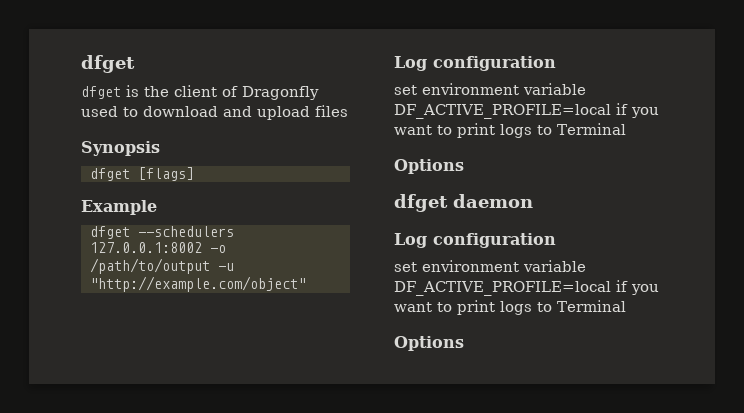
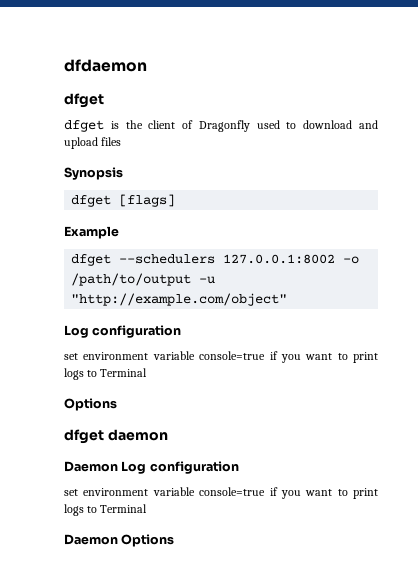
+ dfdaemon
  dfget --schedulers 127.0.0.1:8002 -o /path/to/output -u "http://example.com/object"
  Log configuration
- set environment variable DF_ACTIVE_PROFILE=local if you want to print logs to Terminal
+ set environment variable console=true if you want to print logs to Terminal
  dfget daemon
- Log configuration
- set environment variable DF_ACTIVE_PROFILE=local if you want to print logs to Terminal
- Options
+ Daemon Log configuration
+ set environment variable console=true if you want to print logs to Terminal
+ Daemon Options

